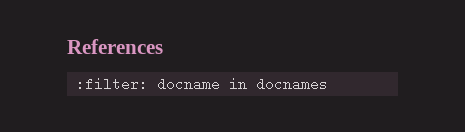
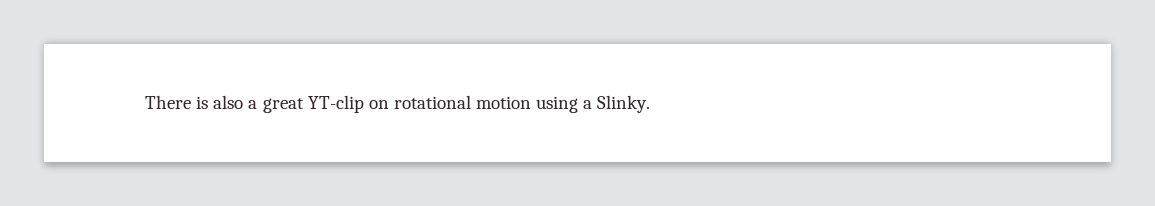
- References
- :filter: docname in docnames
+ There is also a great YT-clip on rotational motion using a Slinky.

